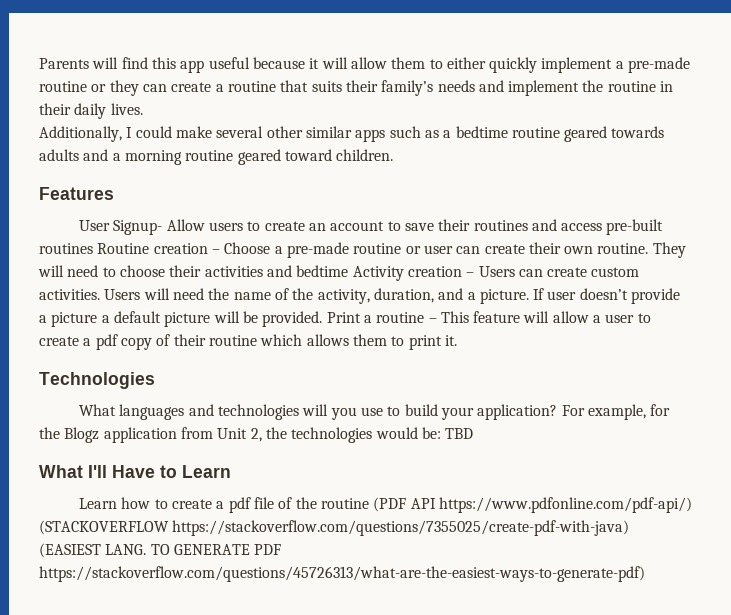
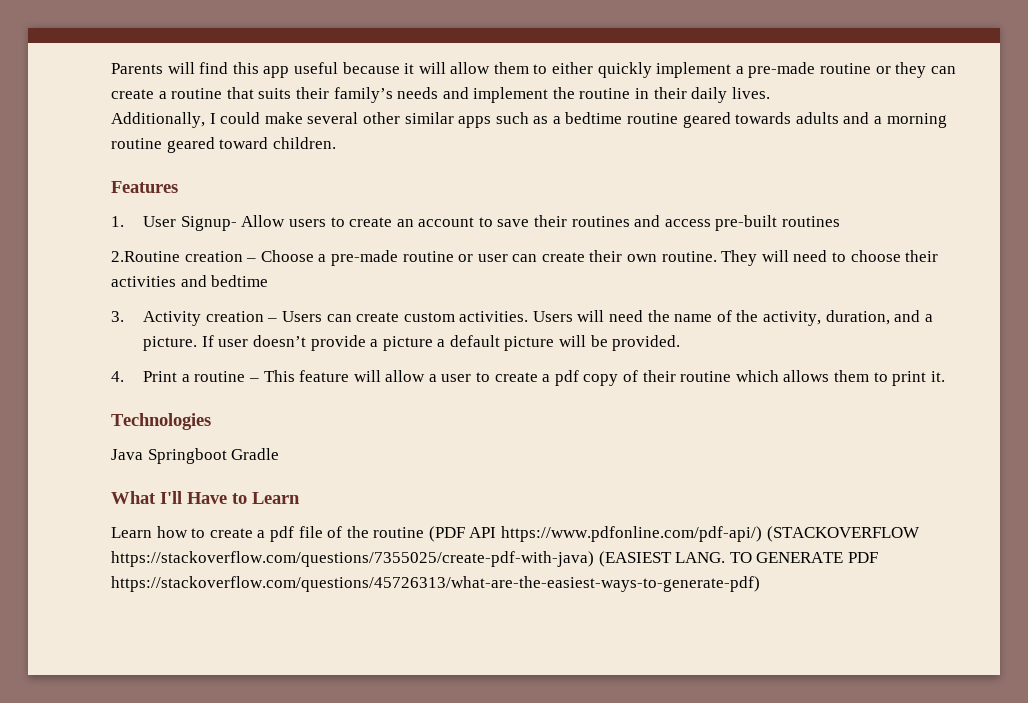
- User Signup- Allow users to create an account to save their routines and access pre-built routines Routine creation – Choose a pre-made routine or user can create their own routine.
+ 1. User Signup- Allow users to create an account to save their routines and access pre-built routines
+ 2.Routine creation – Choose a pre-made routine or user can create their own routine.
- They will need to choose their activities and bedtime Activity creation – Users can create custom activities.
+ They will need to choose their activities and bedtime
+ 3. Activity creation – Users can create custom activities.
- If user doesn’t provide a picture a default picture will be provided. Print a routine – This feature will allow a user to create a pdf copy of their routine which allows them to print it.
+ If user doesn’t provide a picture a default picture will be provided.
+ 4. Print a routine – This feature will allow a user to create a pdf copy of their routine which allows them to print it.
- What languages and technologies will you use to build your application? For example, for the Blogz application from Unit 2, the technologies would be: TBD
+ Java Springboot Gradle

